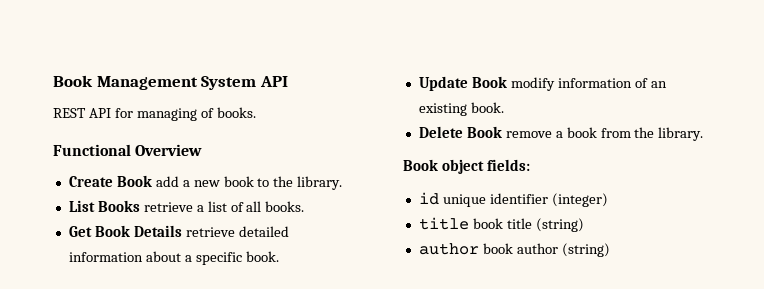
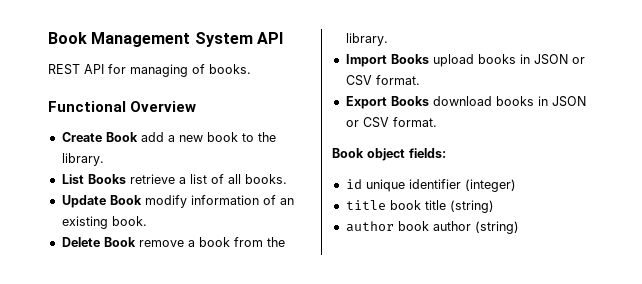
- Get Book Details retrieve detailed information about a specific book.
+ Import Books upload books in JSON or CSV format.
+ Export Books download books in JSON or CSV format.

